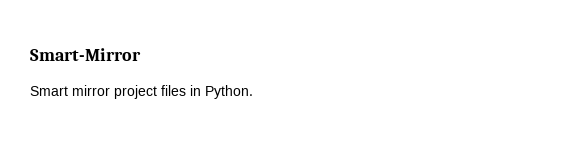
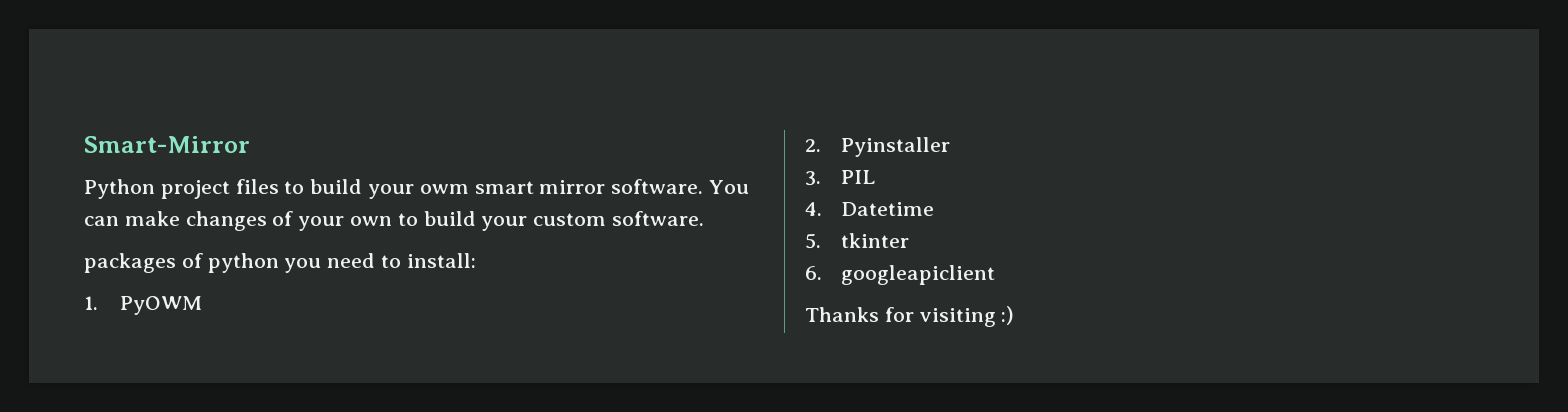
- Smart mirror project files in Python.
+ Python project files to build your owm smart mirror software. You can make changes of your own to build your custom software.
+ packages of python you need to install:
+ 1. PyOWM
+ 2. Pyinstaller
+ 3. PIL
+ 4. Datetime
+ 5. tkinter
+ 6. googleapiclient
+ Thanks for visiting :)

